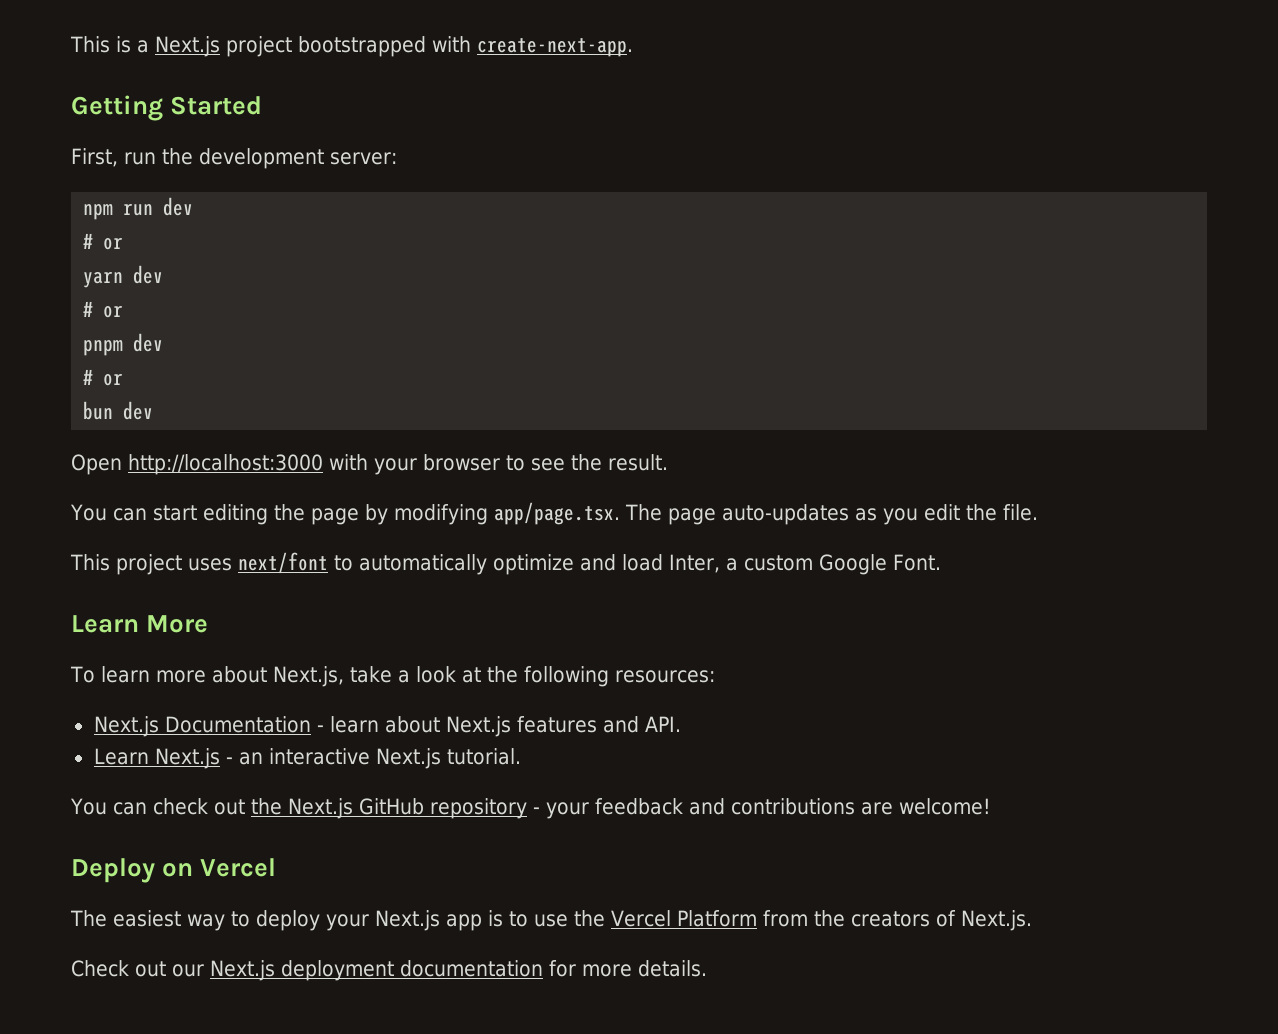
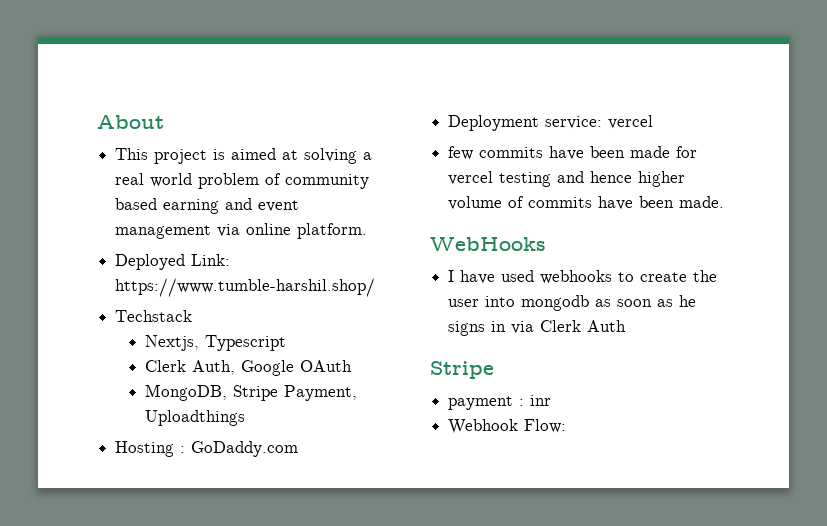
- This is a Next.js project bootstrapped with create-next-app.
- Getting Started
- First, run the development server:
- npm run dev
- # or
- yarn dev
- # or
- pnpm dev
- # or
- bun dev
- Open http://localhost:3000 with your browser to see the result.
- You can start editing the page by modifying app/page.tsx. The page auto-updates as you edit the file.
- This project uses next/font to automatically optimize and load Inter, a custom Google Font.
- Learn More
- To learn more about Next.js, take a look at the following resources:
- Next.js Documentation - learn about Next.js features and API.
- Learn Next.js - an interactive Next.js tutorial.
- You can check out the Next.js GitHub repository - your feedback and contributions are welcome!
- Deploy on Vercel
- The easiest way to deploy your Next.js app is to use the Vercel Platform from the creators of Next.js.
- Check out our Next.js deployment documentation for more details.
+ About
+ This project is aimed at solving a real world problem of community based earning and event management via online platform.
+ Deployed Link: https://www.tumble-harshil.shop/
+ Techstack
+ Nextjs, Typescript
+ Clerk Auth, Google OAuth
+ MongoDB, Stripe Payment, Uploadthings
+ Hosting : GoDaddy.com
+ Deployment service: vercel
+ few commits have been made for vercel testing and hence higher volume of commits have been made.
+ WebHooks
+ I have used webhooks to create the user into mongodb as soon as he signs in via Clerk Auth
+ Stripe
+ payment : inr
+ Webhook Flow:

